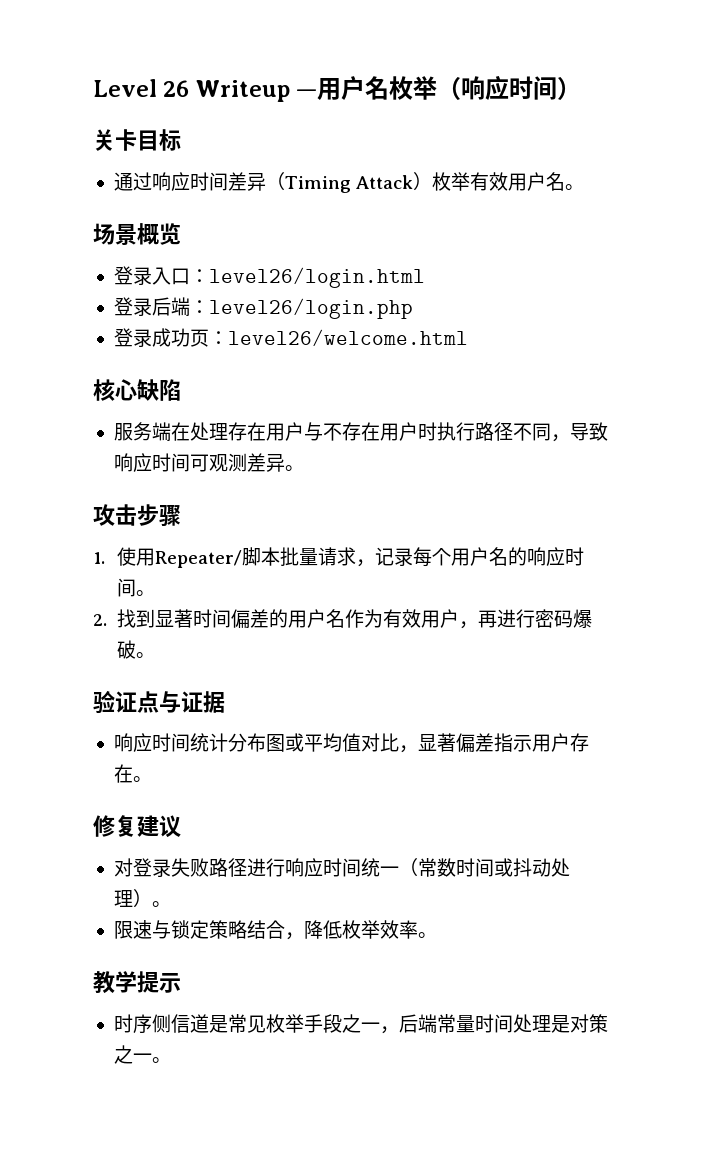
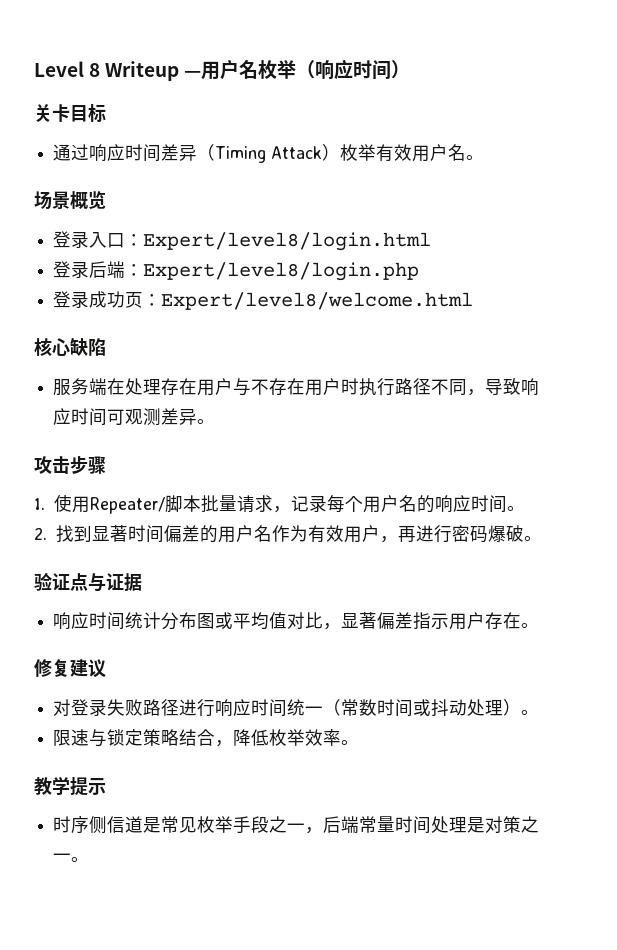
- Level 26 Writeup —用户名枚举（响应时间）
+ Level 8 Writeup —用户名枚举（响应时间）
- 登录入口：level26/login.html
+ 登录入口：Expert/level8/login.html
- 登录后端：level26/login.php
+ 登录后端：Expert/level8/login.php
- 登录成功页：level26/welcome.html
+ 登录成功页：Expert/level8/welcome.html

